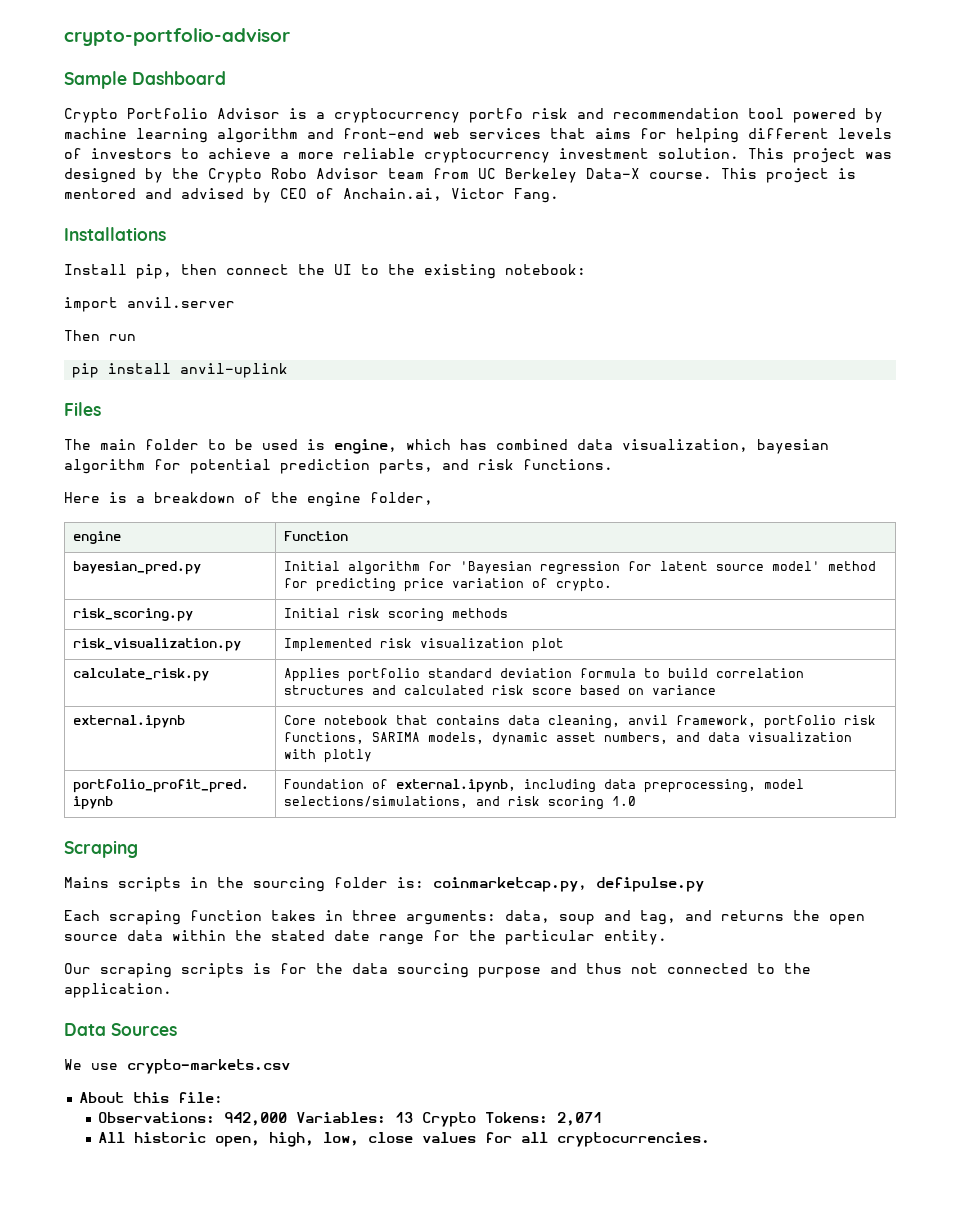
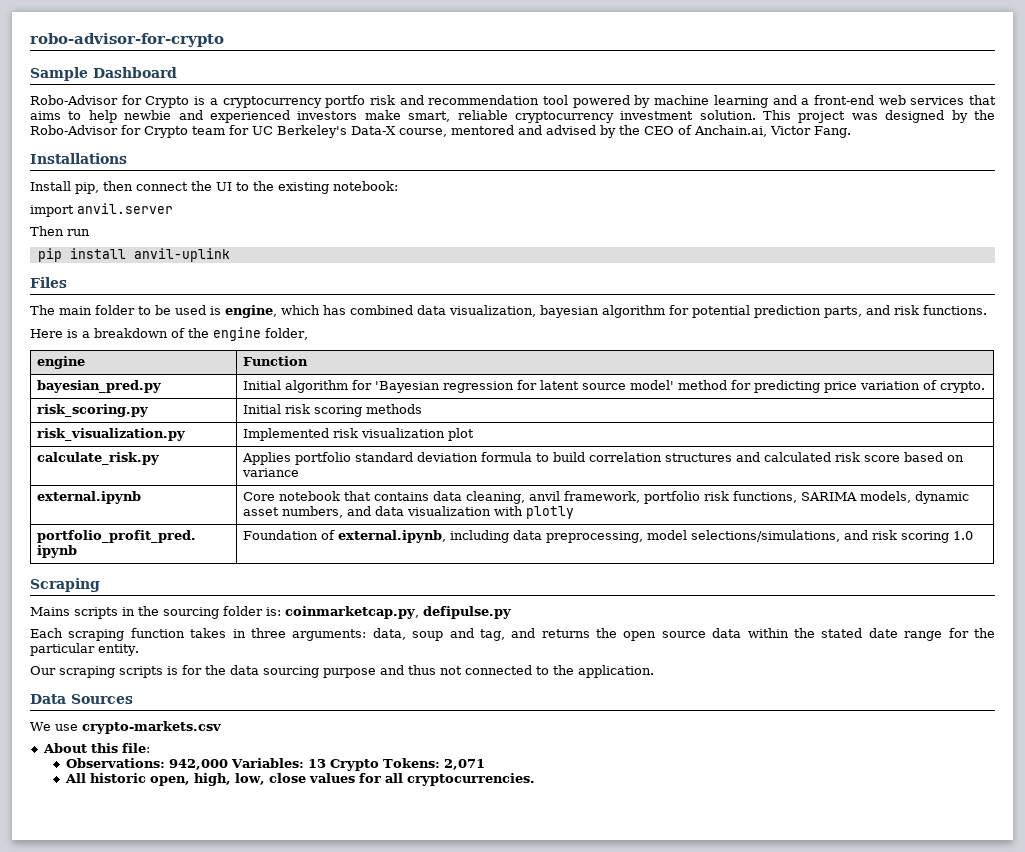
- crypto-portfolio-advisor
+ robo-advisor-for-crypto
- Crypto Portfolio Advisor is a cryptocurrency portfo risk and recommendation tool powered by machine learning algorithm and front-end web services that aims for helping different levels of investors to achieve a more reliable cryptocurrency investment solution.
+ Robo-Advisor for Crypto is a cryptocurrency portfo risk and recommendation tool powered by machine learning and a front-end web services that aims to help newbie and experienced investors make smart, reliable cryptocurrency investment solution.
- This project was designed by the Crypto Robo Advisor team from UC Berkeley Data-X course. This project is mentored and advised by CEO of Anchain.ai, Victor Fang.
+ This project was designed by the Robo-Advisor for Crypto team for UC Berkeley's Data-X course, mentored and advised by the CEO of Anchain.ai, Victor Fang.

